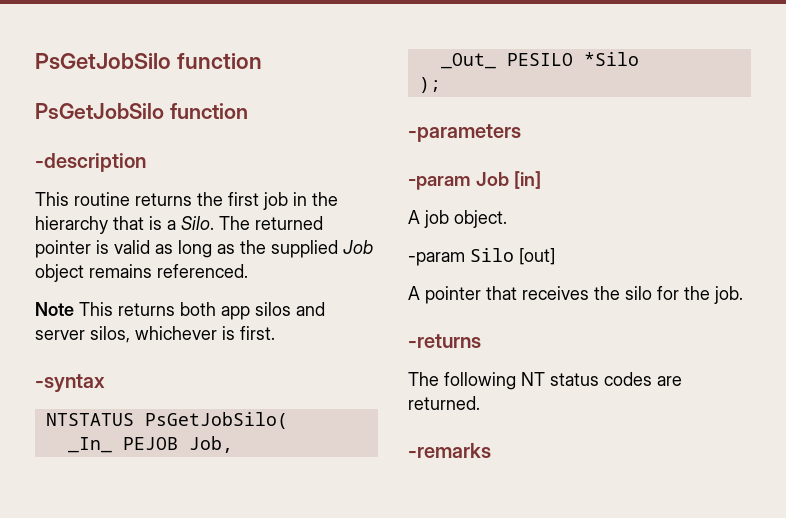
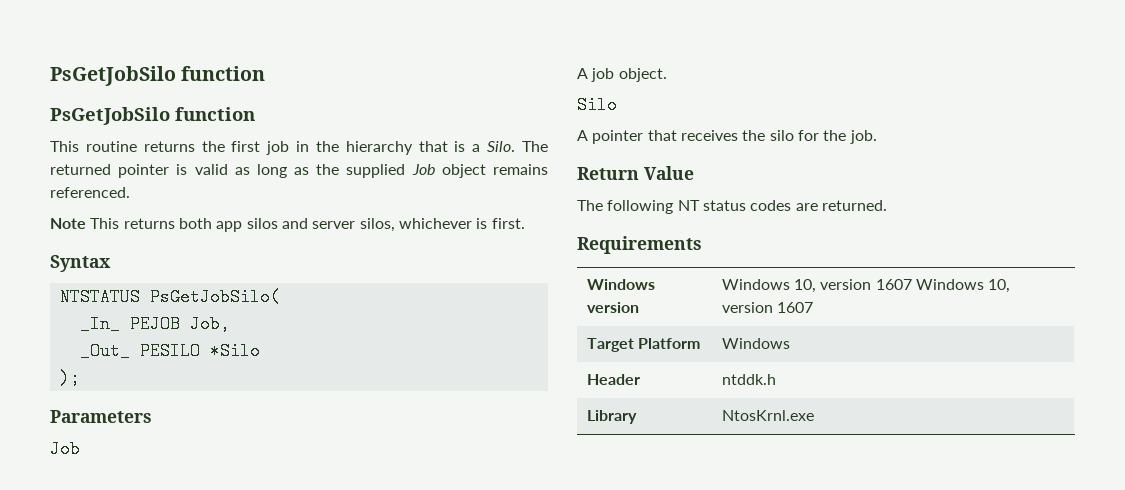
- -description
- -syntax
+ Syntax
- -parameters
- -param Job [in]
+ Parameters
+ Job
- -param Silo [out]
+ Silo
- -returns
+ Return Value
- -remarks
+ Requirements
+ Windows version | Windows 10, version 1607 Windows 10, version 1607
+ Target Platform | Windows
+ Header | ntddk.h
+ Library | NtosKrnl.exe

